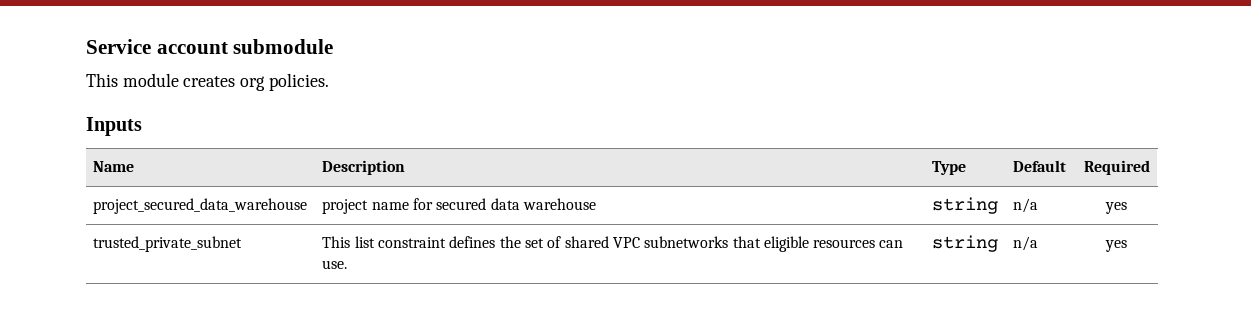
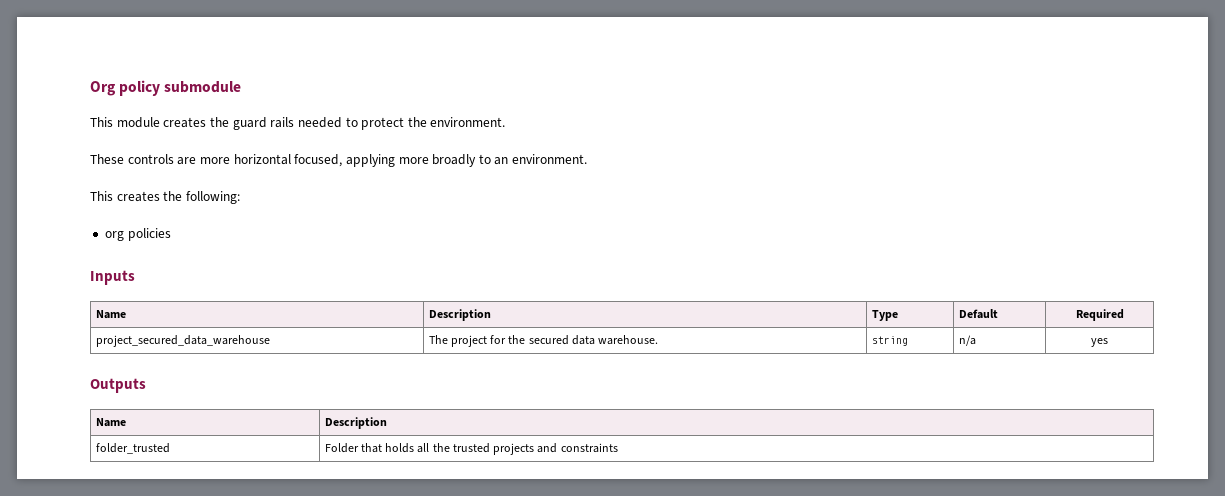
- Service account submodule
+ Org policy submodule
- This module creates org policies.
+ This module creates the guard rails needed to protect the environment.
+ These controls are more horizontal focused, applying more broadly to an environment.
+ This creates the following:
+ org policies
- project_secured_data_warehouse | project name for secured data warehouse | string | n/a | yes
- trusted_private_subnet | This list constraint defines the set of shared VPC subnetworks that eligible resources can use. | string | n/a | yes
+ project_secured_data_warehouse | The project for the secured data warehouse. | string | n/a | yes
+ Outputs
+ Name | Description
+ folder_trusted | Folder that holds all the trusted projects and constraints

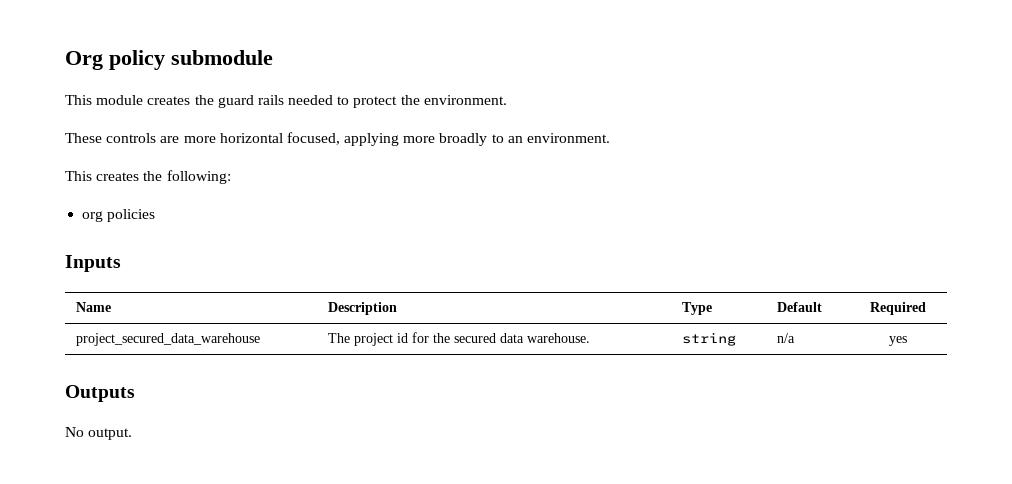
- project_secured_data_warehouse | The project for the secured data warehouse. | string | n/a | yes
+ project_secured_data_warehouse | The project id for the secured data warehouse. | string | n/a | yes
  Outputs
- Name | Description
- folder_trusted | Folder that holds all the trusted projects and constraints
+ No output.

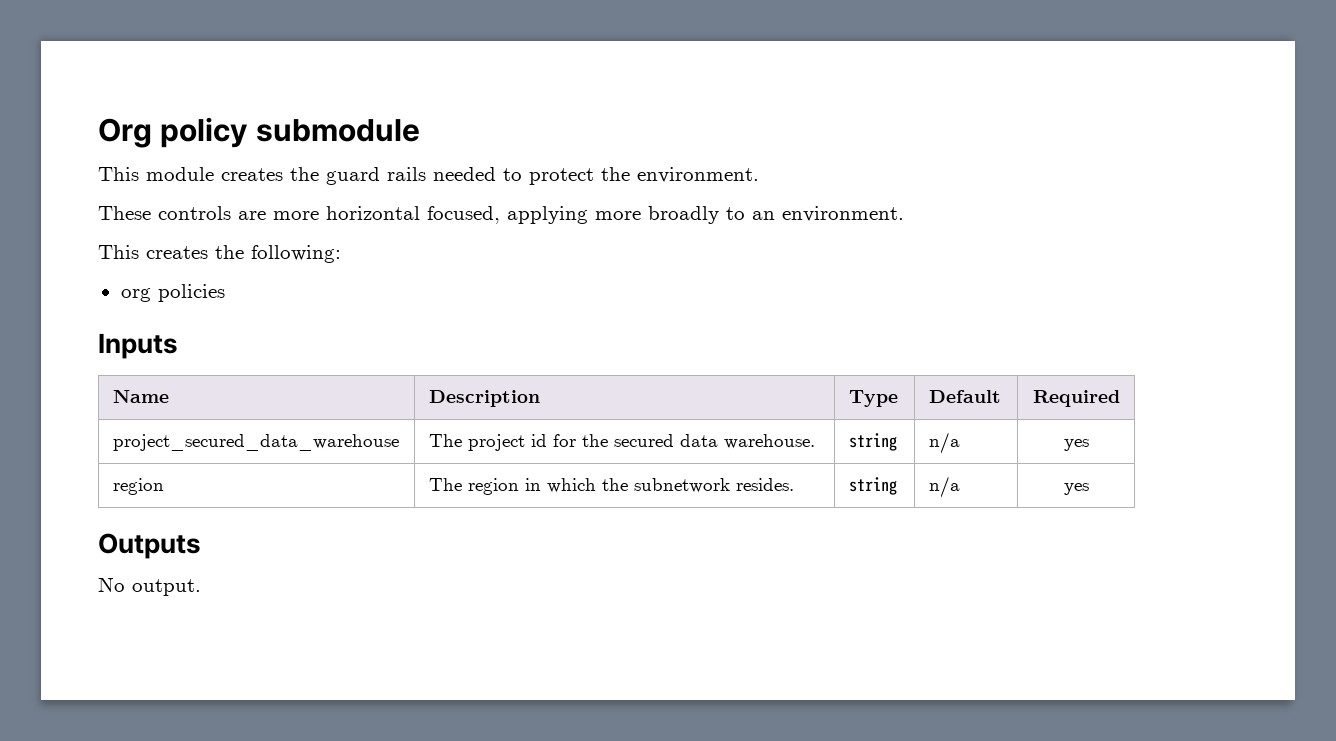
+ region | The region in which the subnetwork resides. | string | n/a | yes

